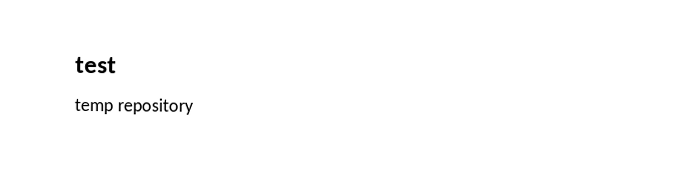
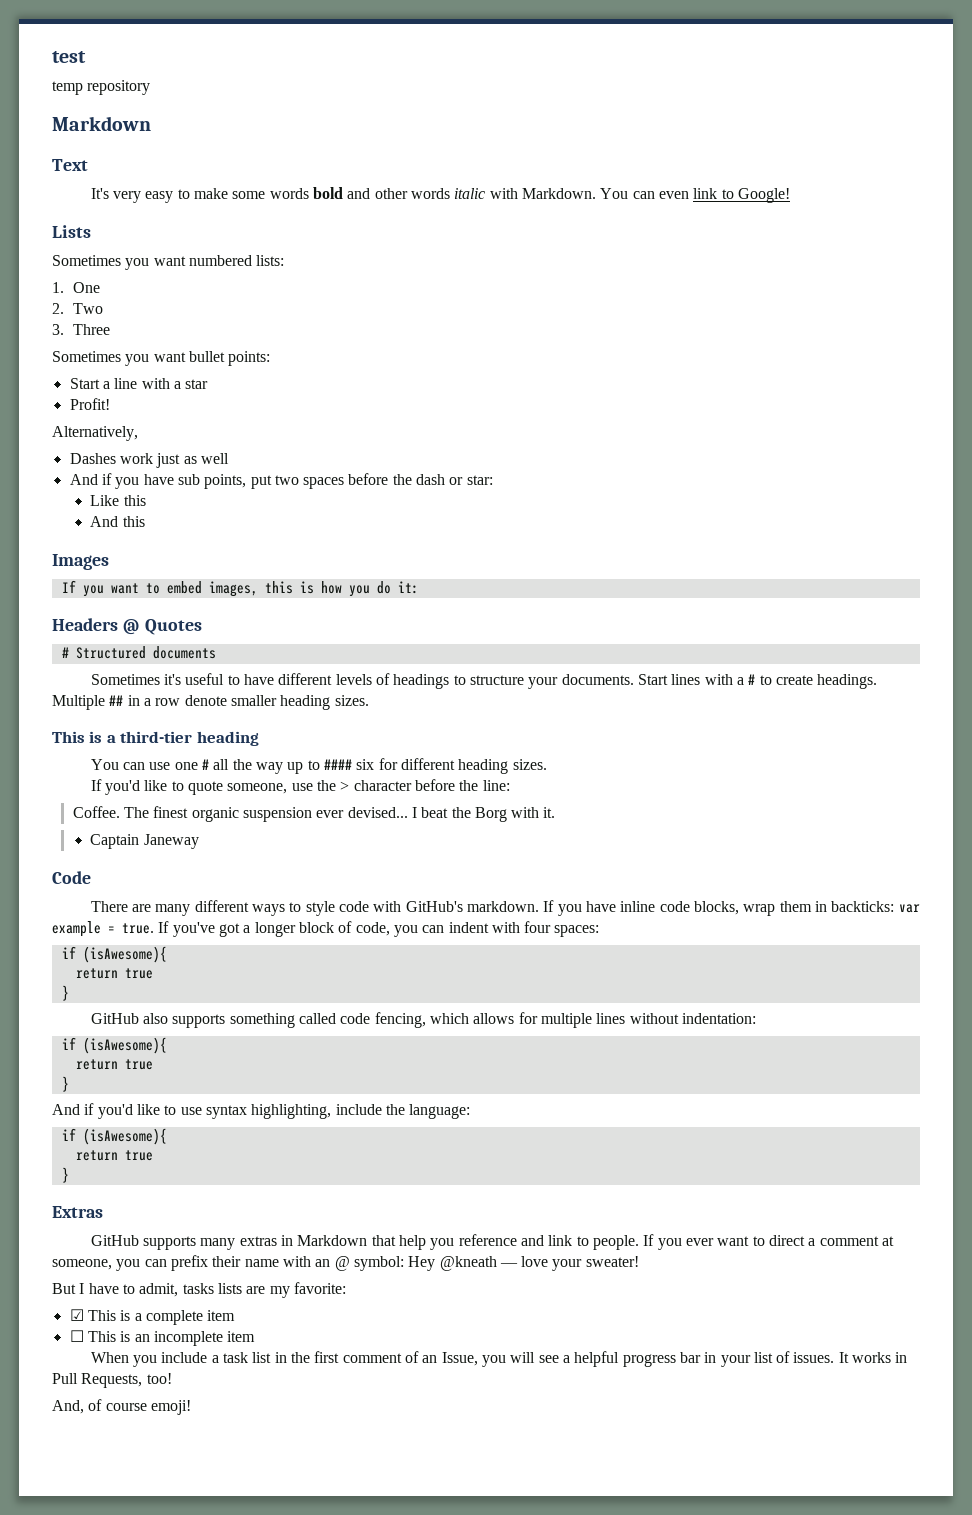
  temp repository
+ Markdown
+ Text
+ It's very easy to make some words bold and other words italic with Markdown. You can even link to Google!
+ Lists
+ Sometimes you want numbered lists:
+ 1. One
+ 2. Two
+ 3. Three
+ Sometimes you want bullet points:
+ Start a line with a star
+ Profit!
+ Alternatively,
+ Dashes work just as well
+ And if you have sub points, put two spaces before the dash or star:
+ Like this
+ And this
+ Images
+ If you want to embed images, this is how you do it:
+ Headers @ Quotes
+ # Structured documents
+ Sometimes it's useful to have different levels of headings to structure your documents. Start lines with a # to create headings. Multiple ## in a row denote smaller heading sizes.
+ This is a third-tier heading
+ You can use one # all the way up to #### six for different heading sizes.
+ If you'd like to quote someone, use the > character before the line:
+ Coffee. The finest organic suspension ever devised... I beat the Borg with it.
+ Captain Janeway
+ Code
+ There are many different ways to style code with GitHub's markdown. If you have inline code blocks, wrap them in backticks: var example = true. If you've got a longer block of code, you can indent with four spaces:
+ if (isAwesome){
+ return true
+ }
+ GitHub also supports something called code fencing, which allows for multiple lines without indentation:
+ if (isAwesome){
+ return true
+ }
+ And if you'd like to use syntax highlighting, include the language:
+ if (isAwesome){
+ return true
+ }
+ Extras
+ GitHub supports many extras in Markdown that help you reference and link to people. If you ever want to direct a comment at someone, you can prefix their name with an @ symbol: Hey @kneath — love your sweater!
+ But I have to admit, tasks lists are my favorite:
+ ☑ This is a complete item
+ ☐ This is an incomplete item
+ When you include a task list in the first comment of an Issue, you will see a helpful progress bar in your list of issues. It works in Pull Requests, too!
+ And, of course emoji!

